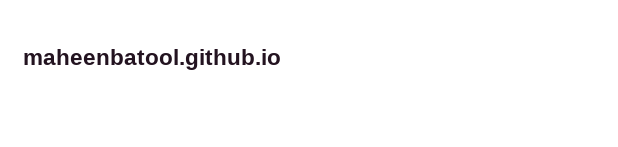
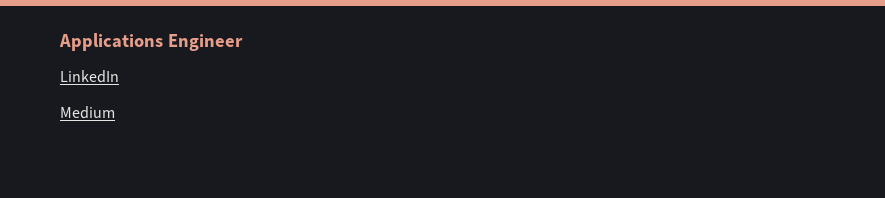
- maheenbatool.github.io
+ Applications Engineer
+ LinkedIn
+ Medium

